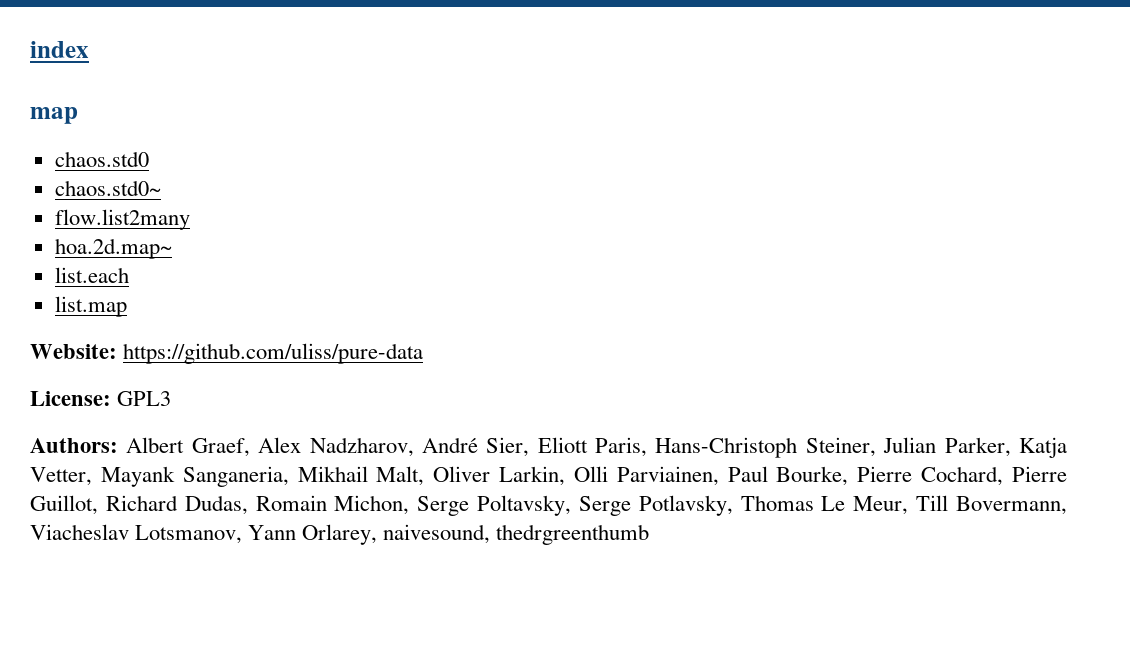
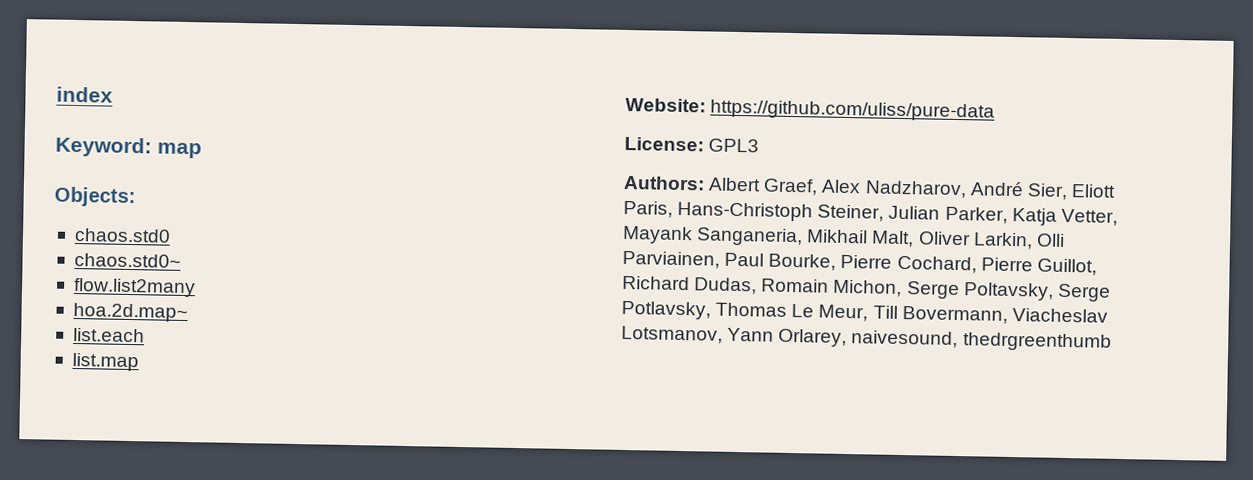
- map
+ Keyword: map
+ Objects:

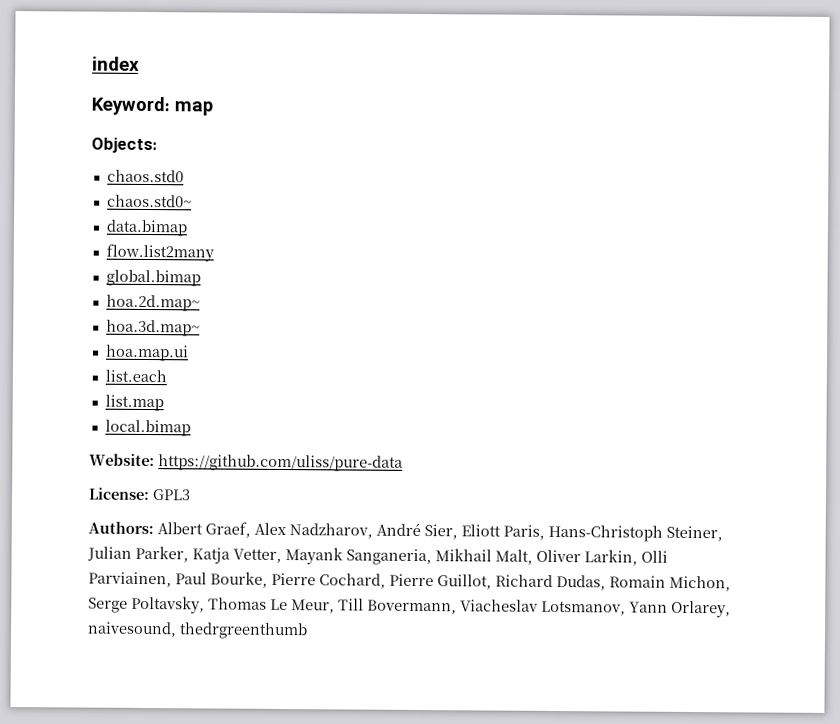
+ data.bimap
+ global.bimap
+ hoa.3d.map~
+ hoa.map.ui
+ local.bimap
- Authors: Albert Graef, Alex Nadzharov, André Sier, Eliott Paris, Hans-Christoph Steiner, Julian Parker, Katja Vetter, Mayank Sanganeria, Mikhail Malt, Oliver Larkin, Olli Parviainen, Paul Bourke, Pierre Cochard, Pierre Guillot, Richard Dudas, Romain Michon, Serge Poltavsky, Serge Potlavsky, Thomas Le Meur, Till Bovermann, Viacheslav Lotsmanov, Yann Orlarey, naivesound, thedrgreenthumb
+ Authors: Albert Graef, Alex Nadzharov, André Sier, Eliott Paris, Hans-Christoph Steiner, Julian Parker, Katja Vetter, Mayank Sanganeria, Mikhail Malt, Oliver Larkin, Olli Parviainen, Paul Bourke, Pierre Cochard, Pierre Guillot, Richard Dudas, Romain Michon, Serge Poltavsky, Thomas Le Meur, Till Bovermann, Viacheslav Lotsmanov, Yann Orlarey, naivesound, thedrgreenthumb

